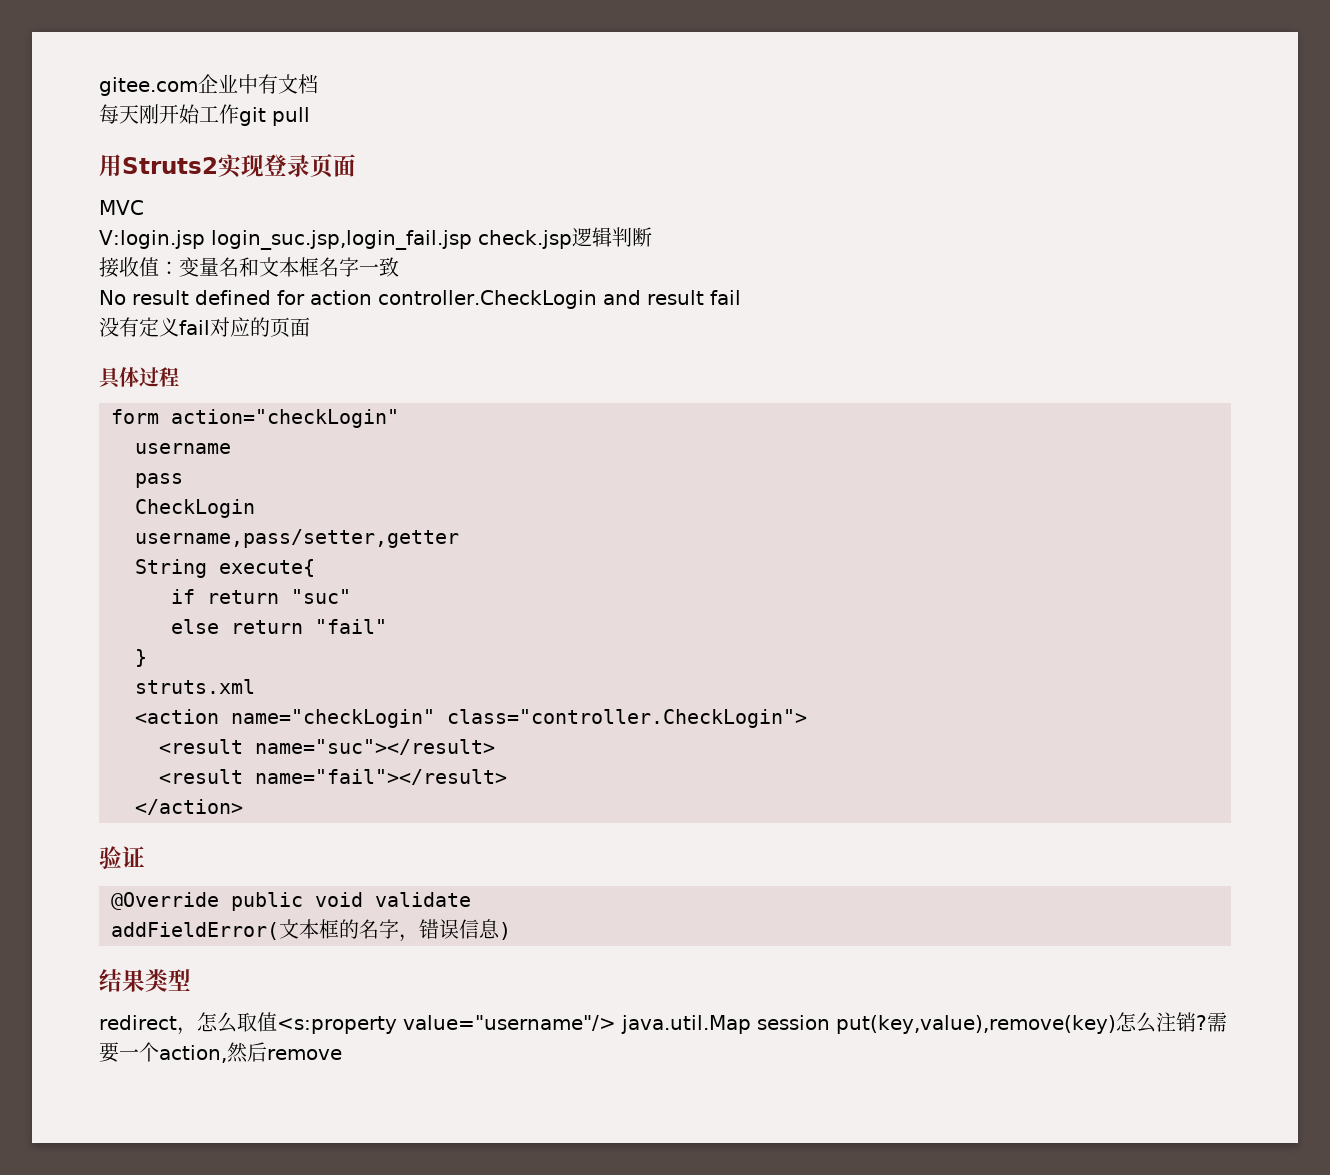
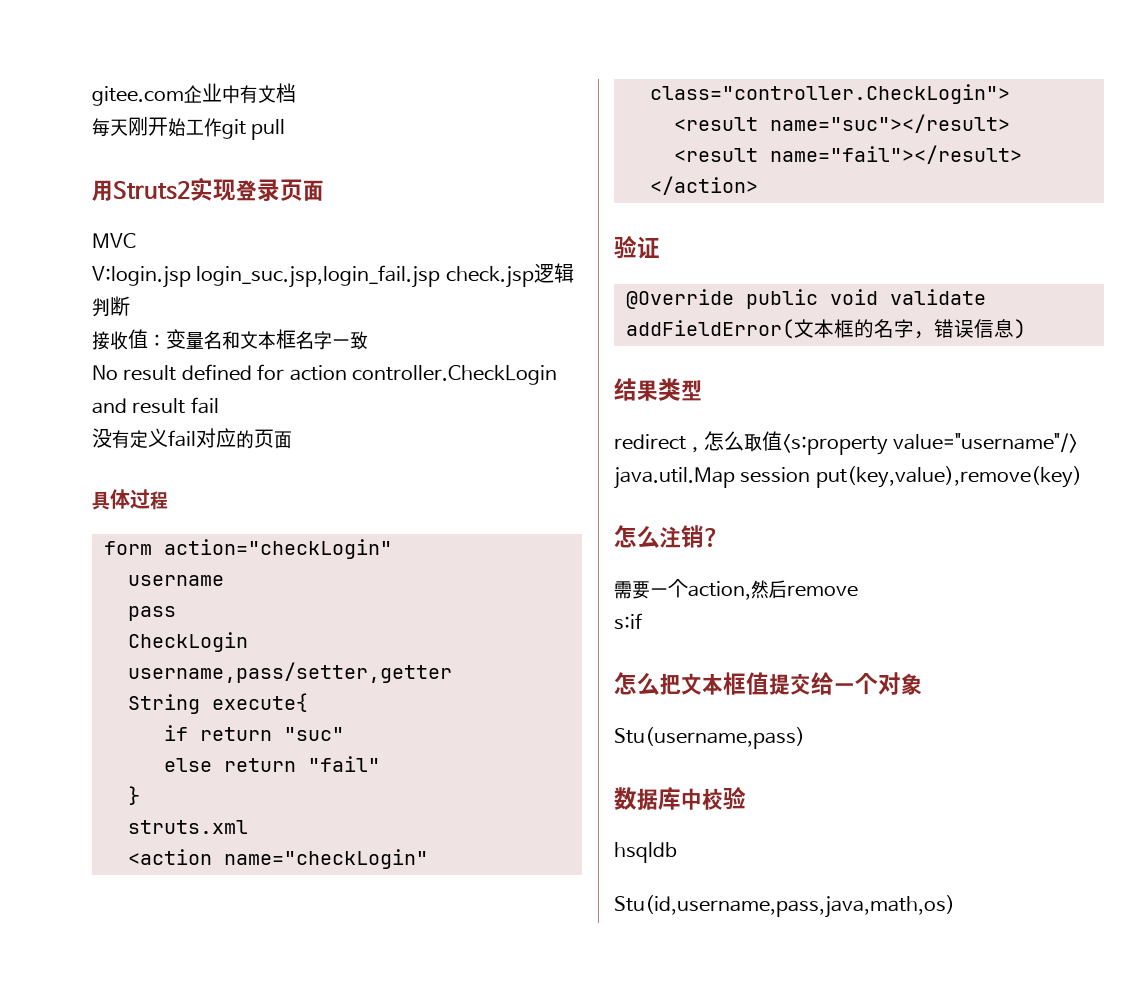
- redirect，怎么取值<s:property value="username"/> java.util.Map session put(key,value),remove(key)怎么注销?需要一个action,然后remove
+ redirect，怎么取值<s:property value="username"/> java.util.Map session put(key,value),remove(key)
+ 怎么注销?
+ 需要一个action,然后remove
+ s:if
+ 怎么把文本框值提交给一个对象
+ Stu(username,pass)
+ 数据库中校验
+ hsqldb
+ Stu(id,username,pass,java,math,os)

